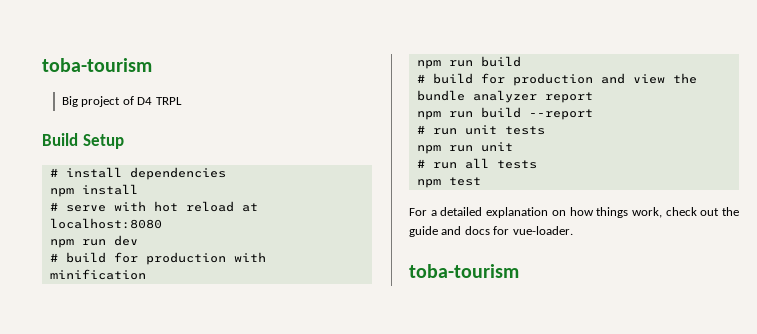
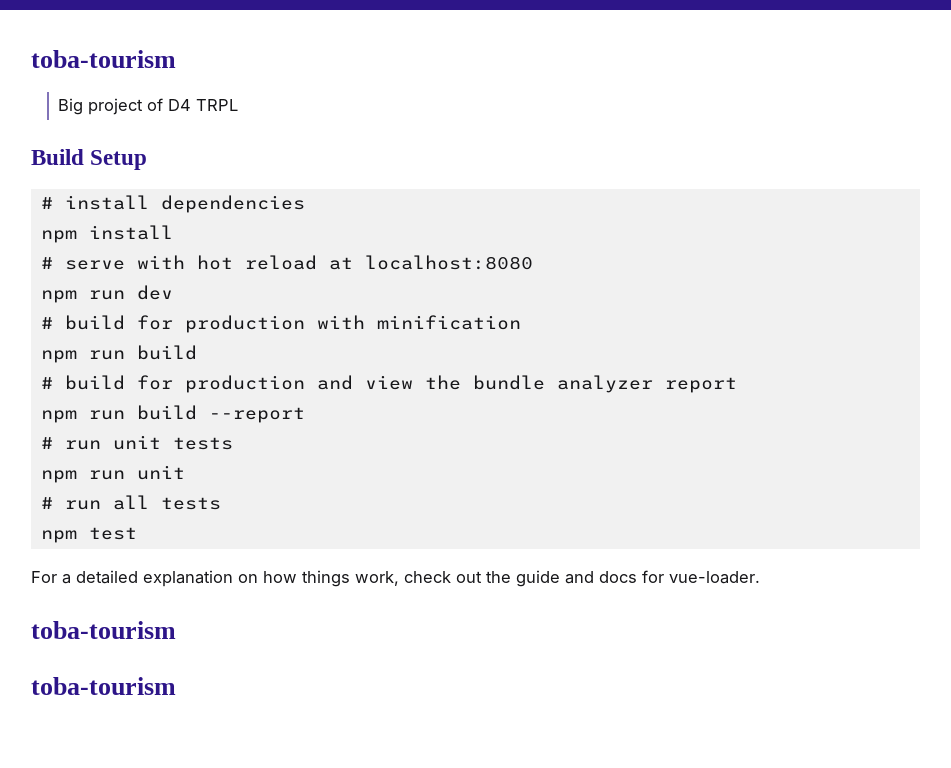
  For a detailed explanation on how things work, check out the guide and docs for vue-loader.
+ toba-tourism

